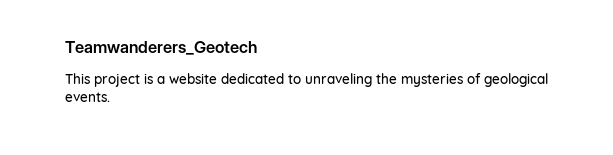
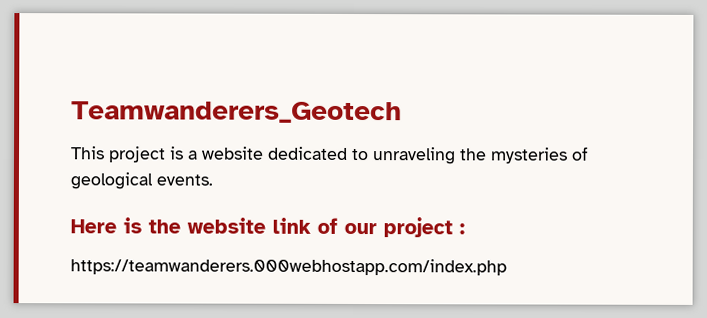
+ Here is the website link of our project :
+ https://teamwanderers.000webhostapp.com/index.php

